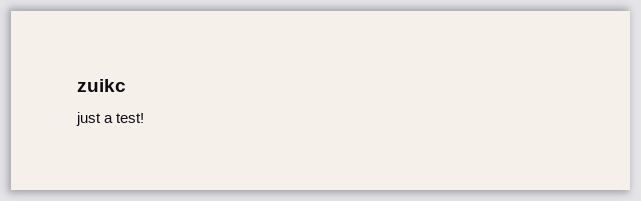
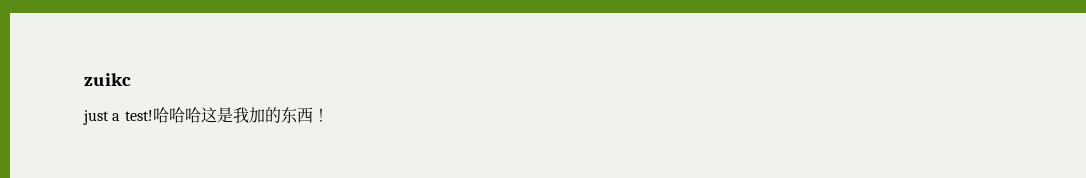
+ 哈哈哈这是我加的东西！

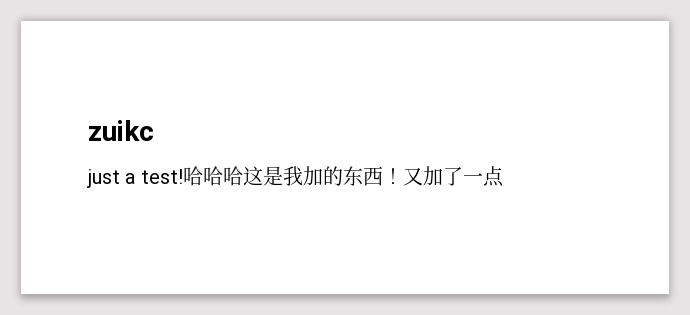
+ 又加了一点

